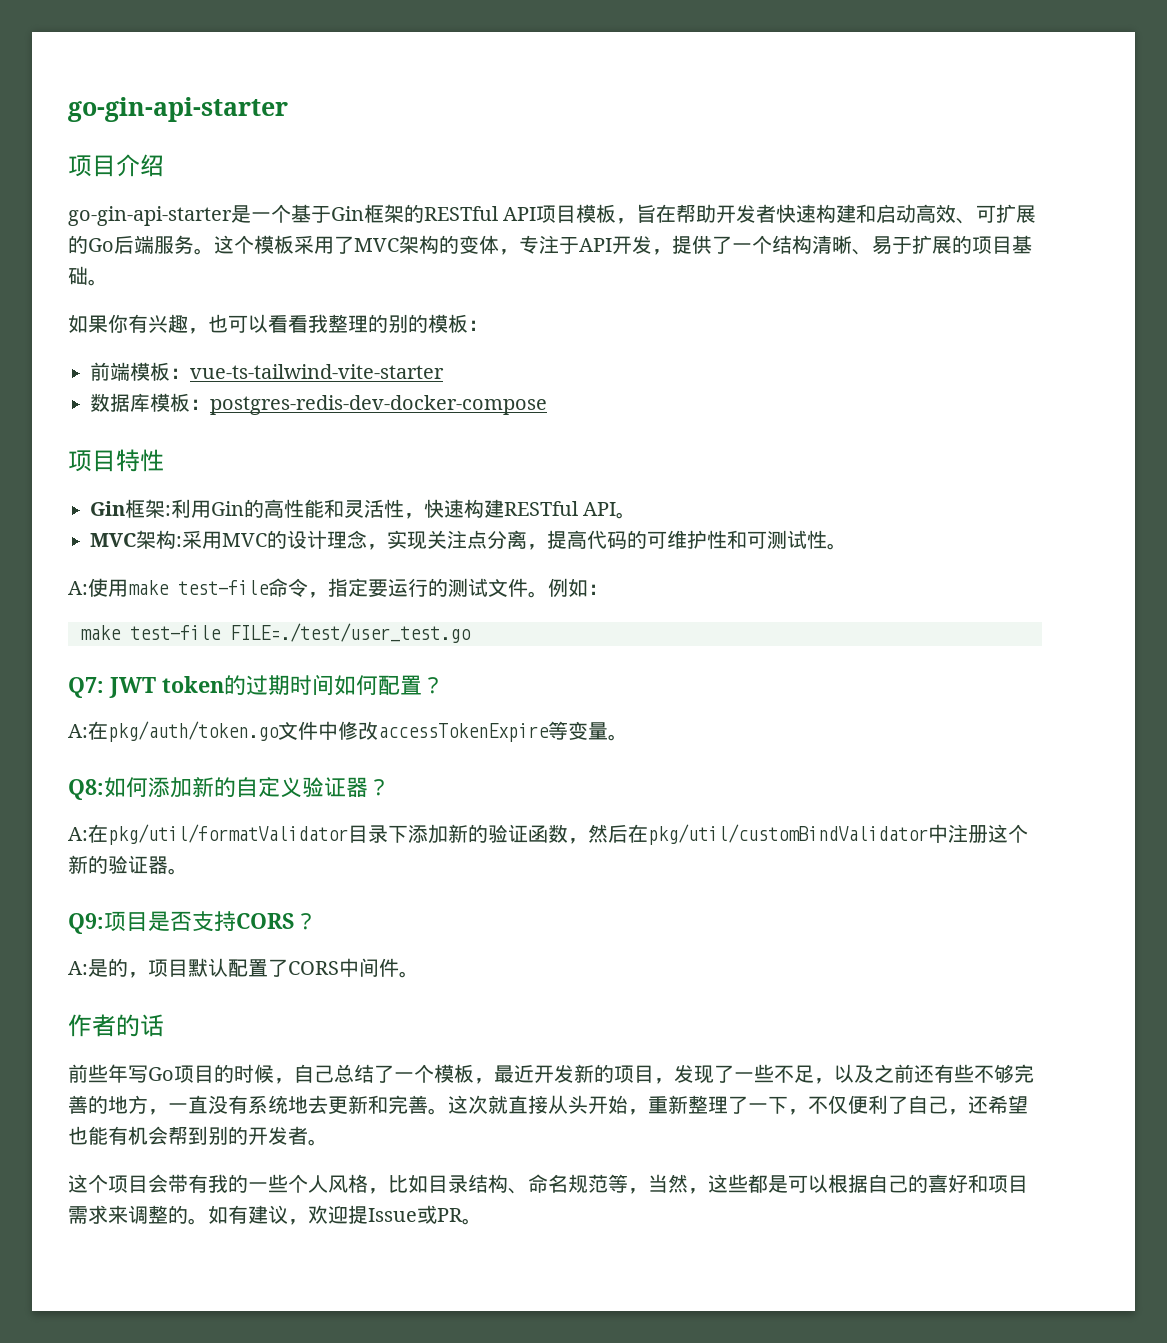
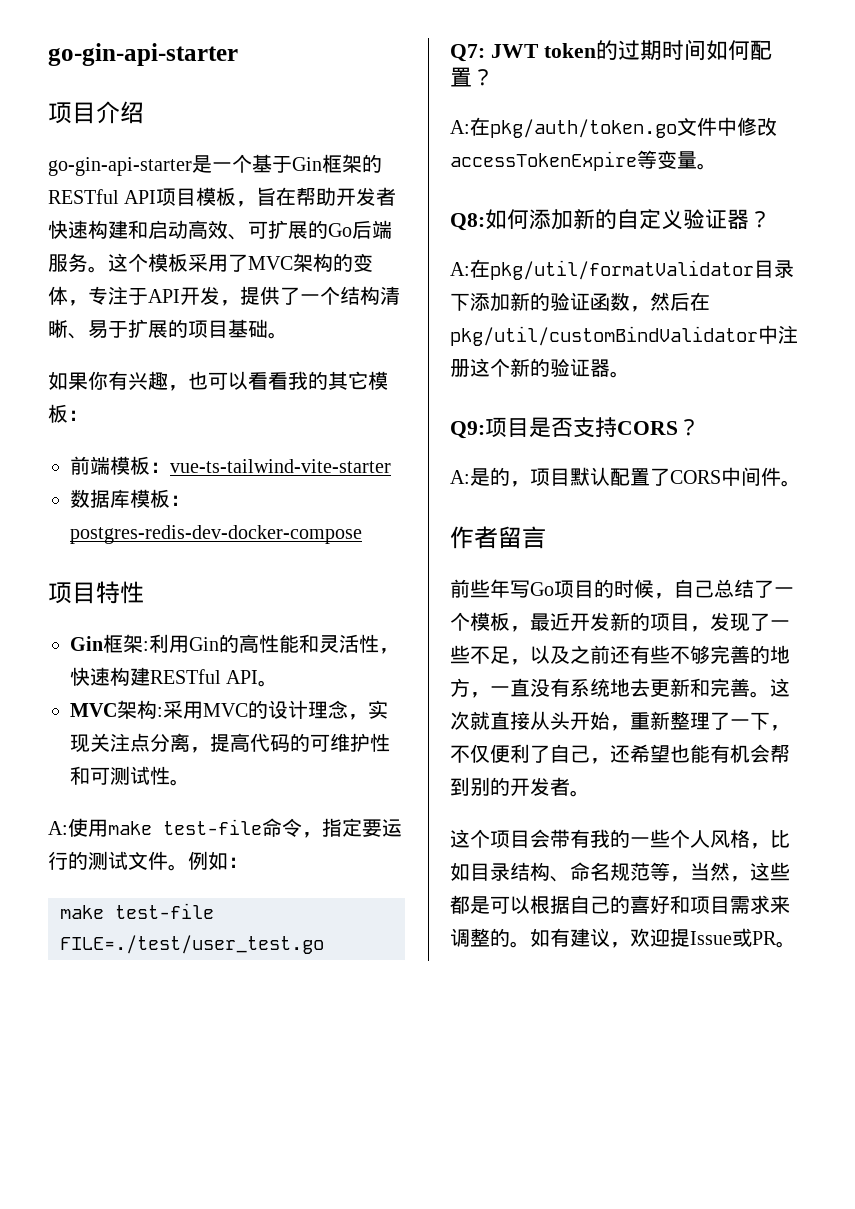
- 如果你有兴趣，也可以看看我整理的别的模板：
+ 如果你有兴趣，也可以看看我的其它模板：
- 作者的话
+ 作者留言

